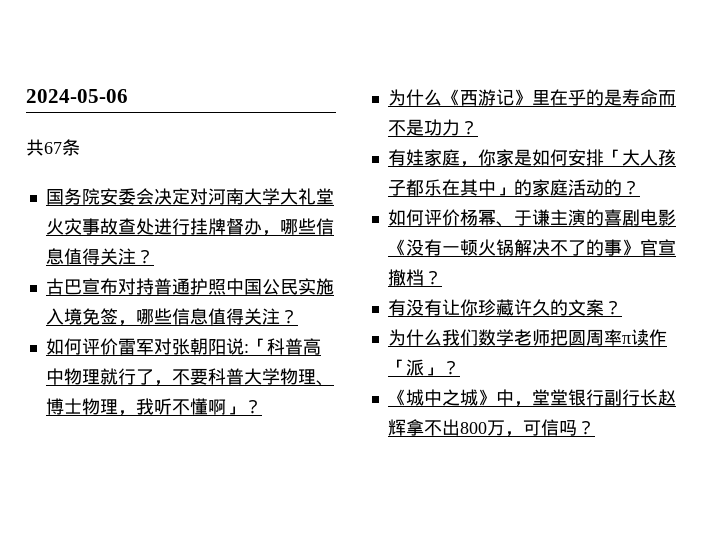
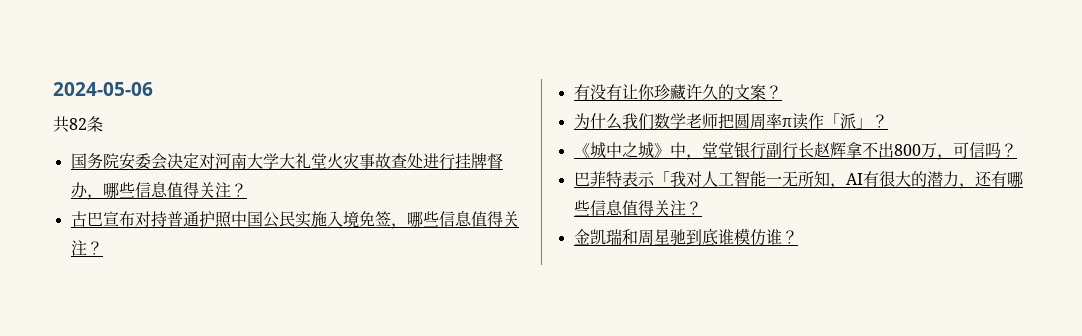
- 共67条
+ 共82条
- 如何评价雷军对张朝阳说:「科普高中物理就行了，不要科普大学物理、博士物理，我听不懂啊」？
- 为什么《西游记》里在乎的是寿命而不是功力？
- 有娃家庭，你家是如何安排「大人孩子都乐在其中」的家庭活动的？
- 如何评价杨幂、于谦主演的喜剧电影《没有一顿火锅解决不了的事》官宣撤档？
+ 巴菲特表示「我对人工智能一无所知，AI有很大的潜力，还有哪些信息值得关注？
+ 金凯瑞和周星驰到底谁模仿谁？

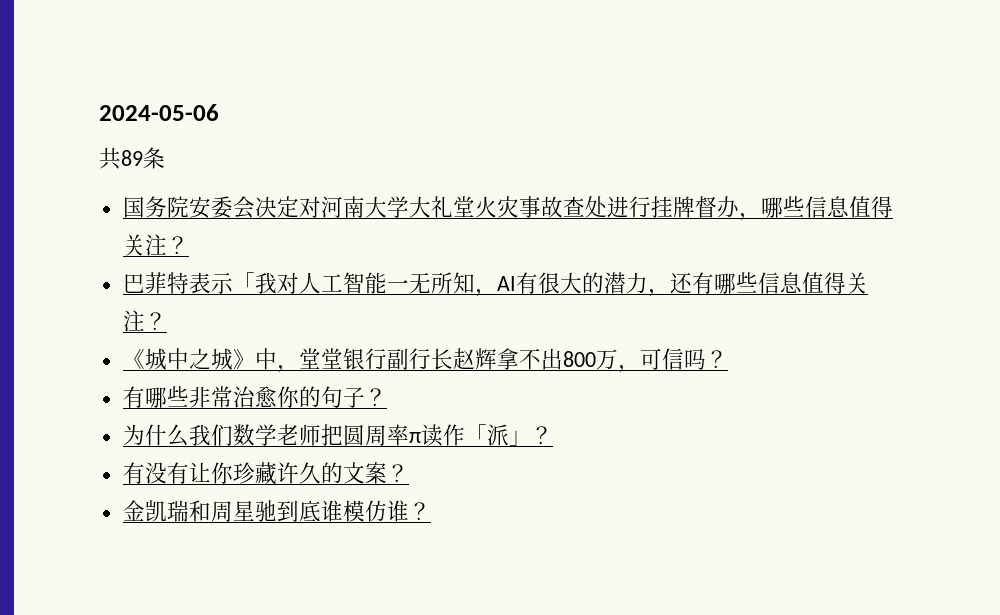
- 共82条
+ 共89条
- 古巴宣布对持普通护照中国公民实施入境免签，哪些信息值得关注？
- 有没有让你珍藏许久的文案？
- 为什么我们数学老师把圆周率π读作「派」？
- 《城中之城》中，堂堂银行副行长赵辉拿不出800万，可信吗？
+ 《城中之城》中，堂堂银行副行长赵辉拿不出800万，可信吗？
+ 有哪些非常治愈你的句子？
+ 为什么我们数学老师把圆周率π读作「派」？
+ 有没有让你珍藏许久的文案？

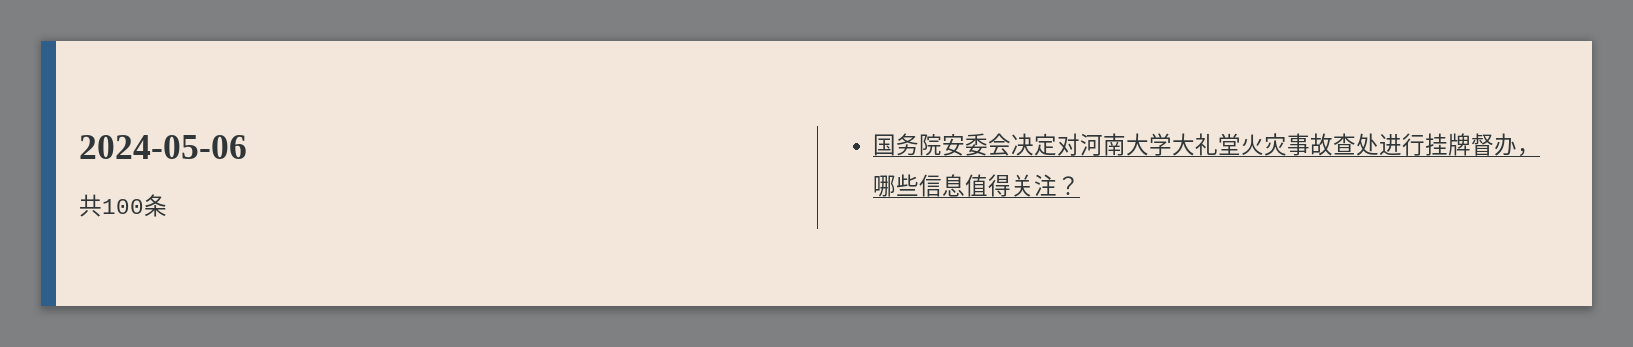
- 共89条
+ 共100条
- 巴菲特表示「我对人工智能一无所知，AI有很大的潜力，还有哪些信息值得关注？
- 《城中之城》中，堂堂银行副行长赵辉拿不出800万，可信吗？
- 有哪些非常治愈你的句子？
- 为什么我们数学老师把圆周率π读作「派」？
- 有没有让你珍藏许久的文案？
- 金凯瑞和周星驰到底谁模仿谁？

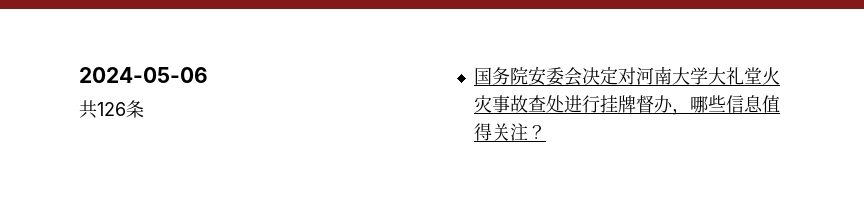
- 共100条
+ 共126条

